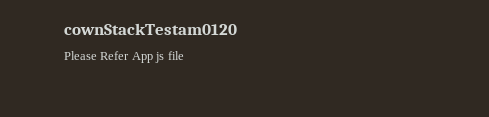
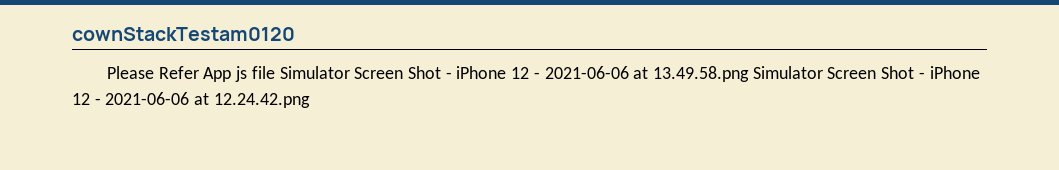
- Please Refer App js file
+ Please Refer App js file Simulator Screen Shot - iPhone 12 - 2021-06-06 at 13.49.58.png Simulator Screen Shot - iPhone 12 - 2021-06-06 at 12.24.42.png

